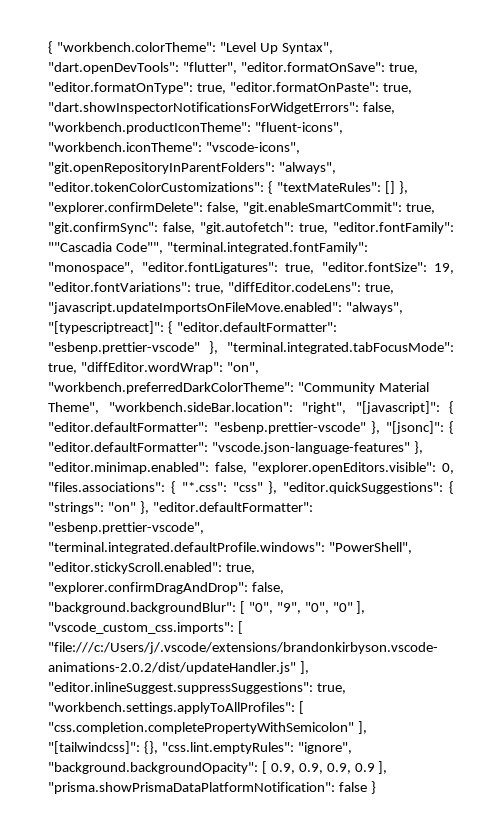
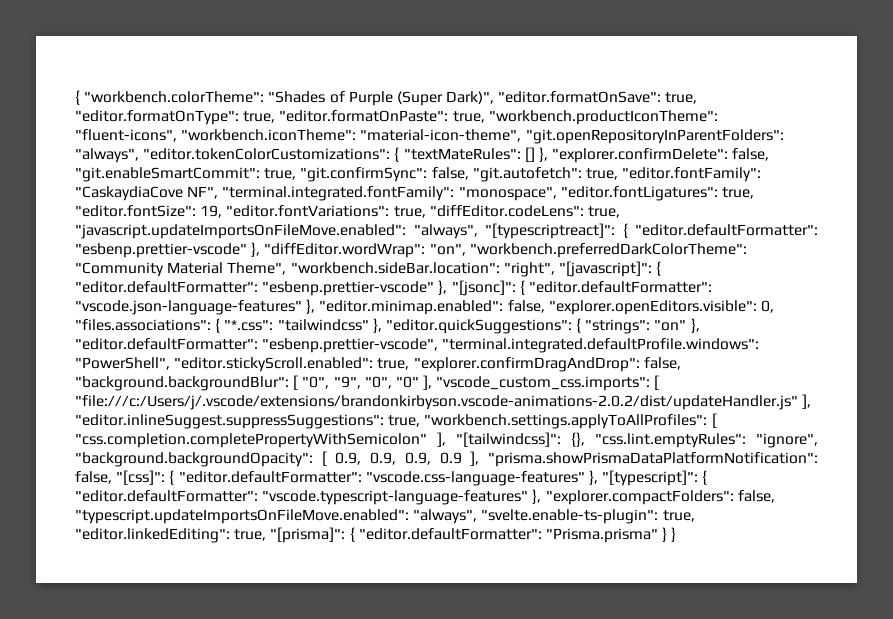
- "Level Up Syntax", "dart.openDevTools": "flutter", "editor.formatOnSave":
+ "Shades of Purple (Super Dark)", "editor.formatOnSave":
- true, "dart.showInspectorNotificationsForWidgetErrors": false, "workbench.productIconTheme":
+ true, "workbench.productIconTheme":
- "vscode-icons", "git.openRepositoryInParentFolders":
+ "material-icon-theme", "git.openRepositoryInParentFolders":
- ""Cascadia Code"", "terminal.integrated.fontFamily":
+ "CaskaydiaCove NF", "terminal.integrated.fontFamily":
- "esbenp.prettier-vscode" }, "terminal.integrated.tabFocusMode": true, "diffEditor.wordWrap":
+ "esbenp.prettier-vscode" }, "diffEditor.wordWrap":
- "css" }, "editor.quickSuggestions":
+ "tailwindcss" }, "editor.quickSuggestions":
- false }
+ false, "[css]": { "editor.defaultFormatter": "vscode.css-language-features" }, "[typescript]": { "editor.defaultFormatter": "vscode.typescript-language-features" }, "explorer.compactFolders": false, "typescript.updateImportsOnFileMove.enabled": "always", "svelte.enable-ts-plugin": true, "editor.linkedEditing": true, "[prisma]": { "editor.defaultFormatter": "Prisma.prisma" } }

